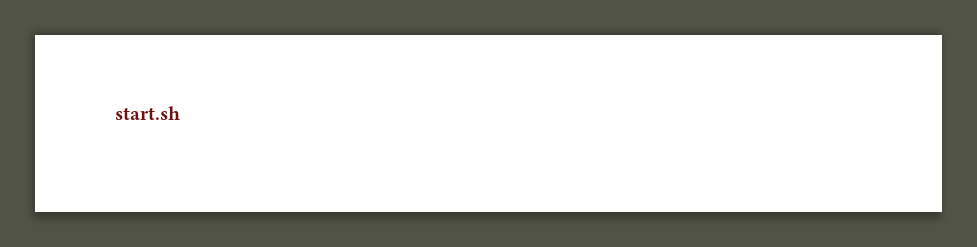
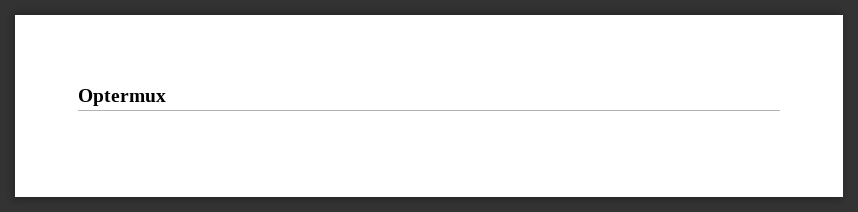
- start.sh
+ Optermux

